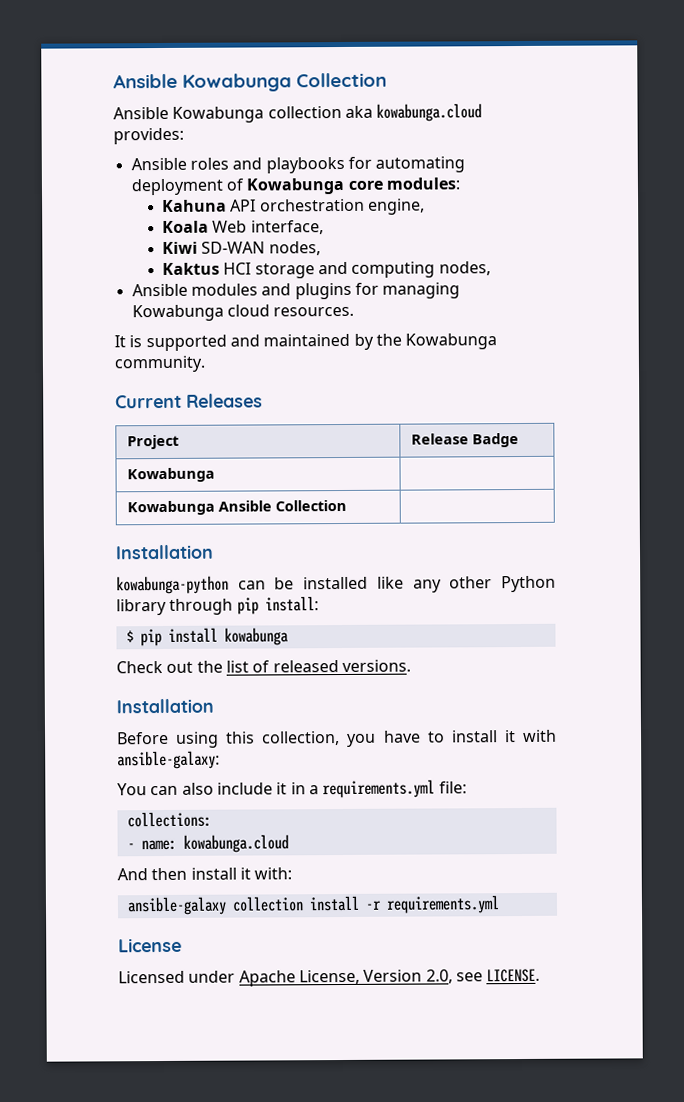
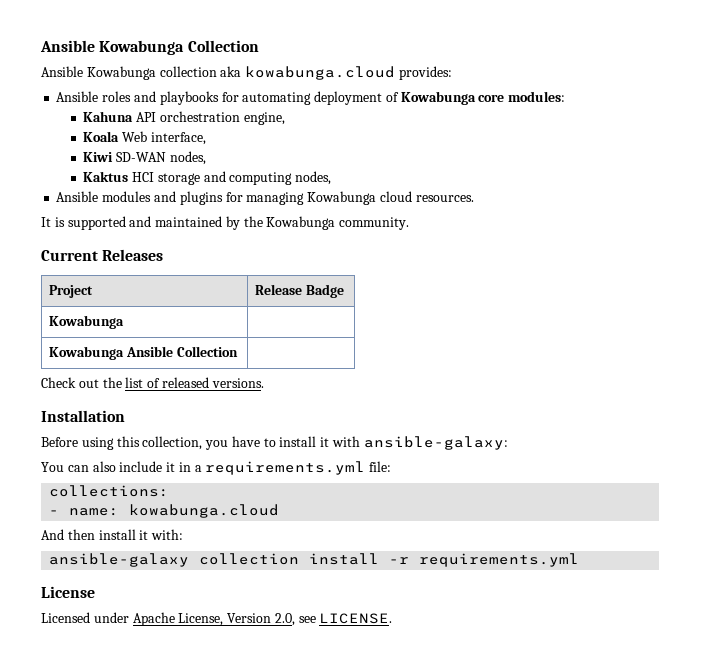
  Kowabunga Ansible Collection |
- Installation
- kowabunga-python can be installed like any other Python library through pip install:
- $ pip install kowabunga

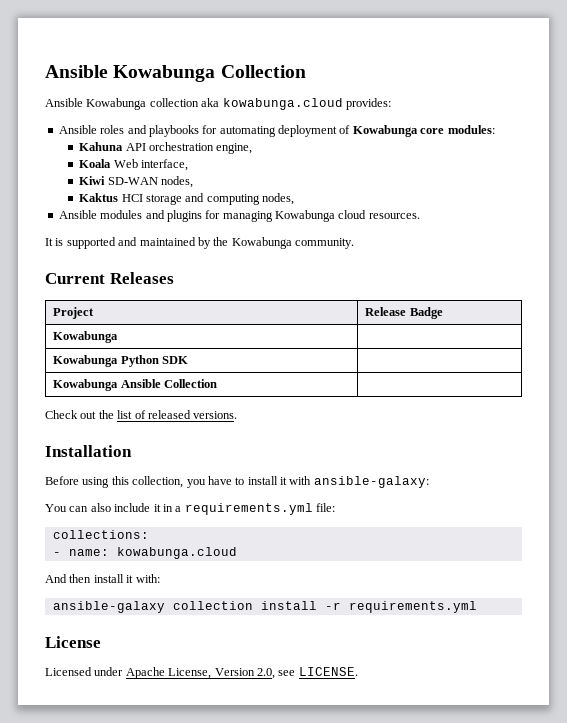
+ Kowabunga Python SDK |

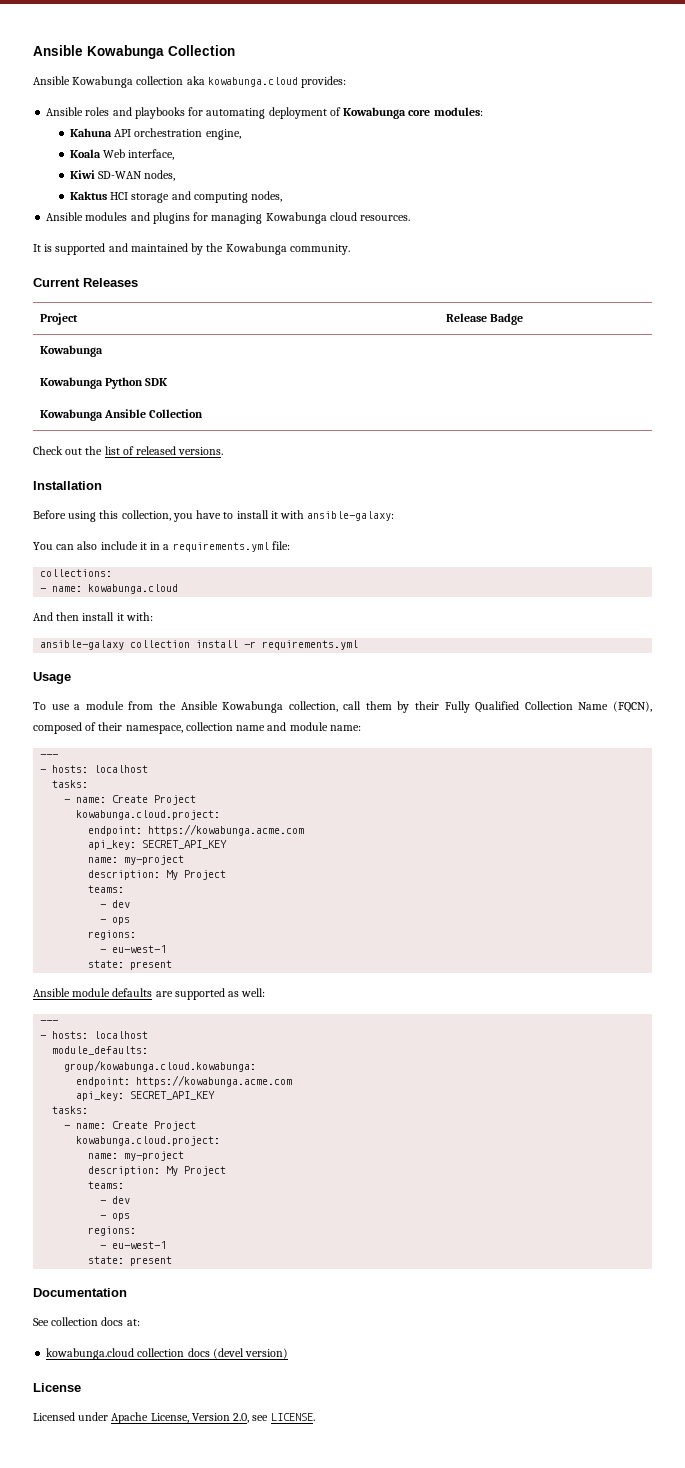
+ Usage
+ To use a module from the Ansible Kowabunga collection, call them by their Fully Qualified Collection Name (FQCN), composed of their namespace, collection name and module name:
+ ---
+ - hosts: localhost
+ tasks:
+ - name: Create Project
+ kowabunga.cloud.project:
+ endpoint: https://kowabunga.acme.com
+ api_key: SECRET_API_KEY
+ name: my-project
+ description: My Project
+ teams:
+ - dev
+ - ops
+ regions:
+ - eu-west-1
+ state: present
+ Ansible module defaults are supported as well:
+ ---
+ - hosts: localhost
+ module_defaults:
+ group/kowabunga.cloud.kowabunga:
+ endpoint: https://kowabunga.acme.com
+ api_key: SECRET_API_KEY
+ tasks:
+ - name: Create Project
+ kowabunga.cloud.project:
+ name: my-project
+ description: My Project
+ teams:
+ - dev
+ - ops
+ regions:
+ - eu-west-1
+ state: present
+ Documentation
+ See collection docs at:
+ kowabunga.cloud collection docs (devel version)

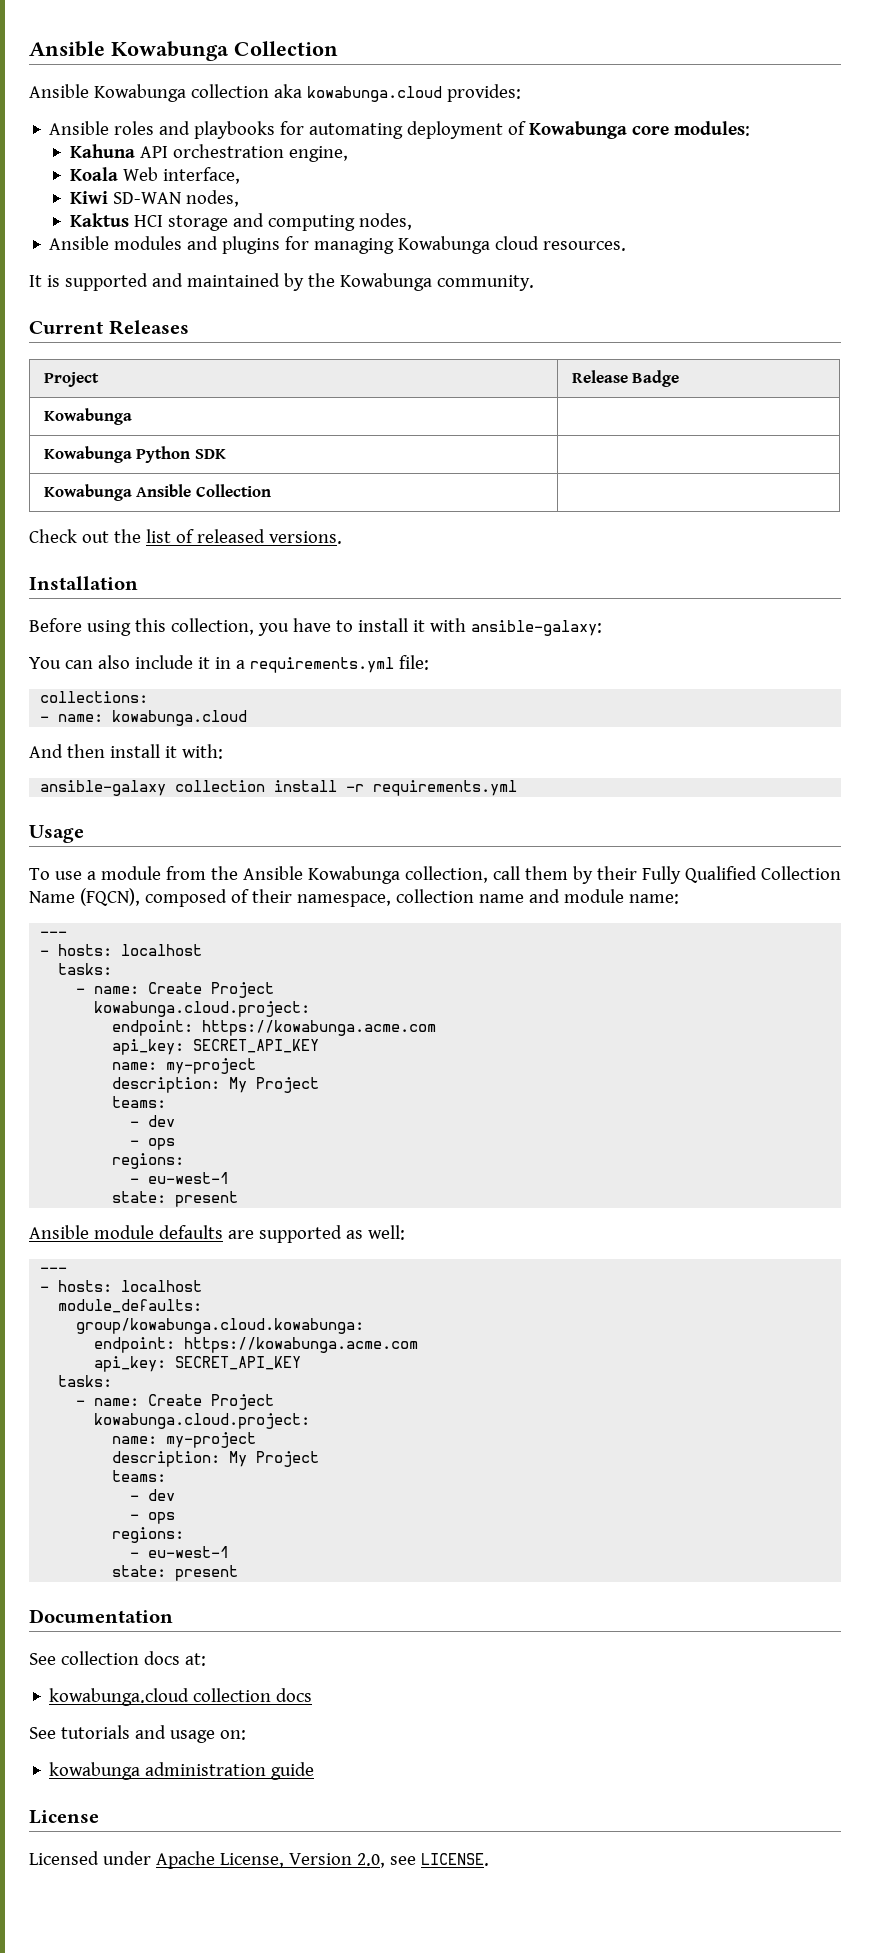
- kowabunga.cloud collection docs (devel version)
+ kowabunga.cloud collection docs
+ See tutorials and usage on:
+ kowabunga administration guide

